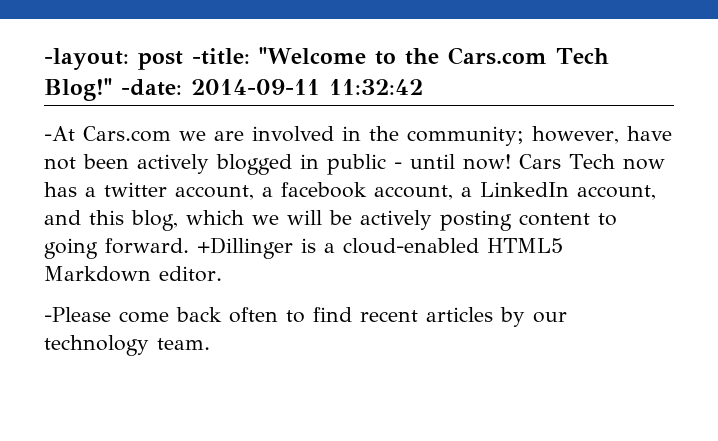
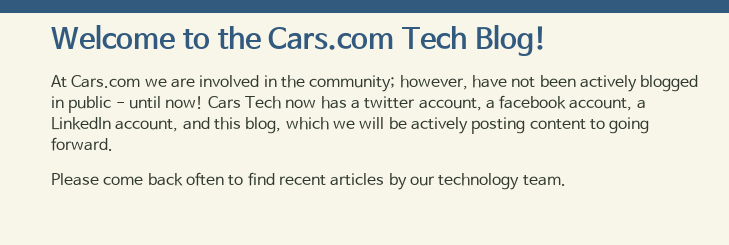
- -layout: post -title: "Welcome to the Cars.com Tech Blog!" -date: 2014-09-11 11:32:42
- -At Cars.com we are involved in the community; however, have not been actively blogged in public - until now!
+ Welcome to the Cars.com Tech Blog!
+ At Cars.com we are involved in the community; however, have not been actively blogged in public - until now!
- Cars Tech now has a twitter account, a facebook account, a LinkedIn account, and this blog, which we will be actively posting content to going forward. +Dillinger is a cloud-enabled HTML5 Markdown editor.
- -Please come back often to find recent articles by our technology team.
+ Cars Tech now has a twitter account, a facebook account, a LinkedIn account, and this blog, which we will be actively posting content to going forward.
+ Please come back often to find recent articles by our technology team.

